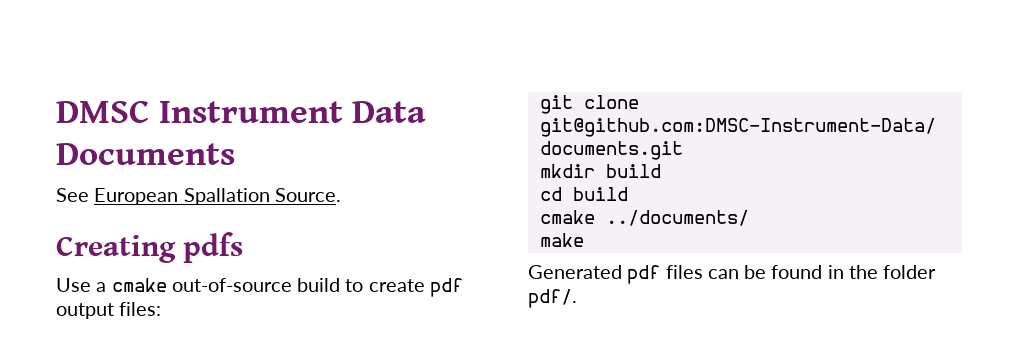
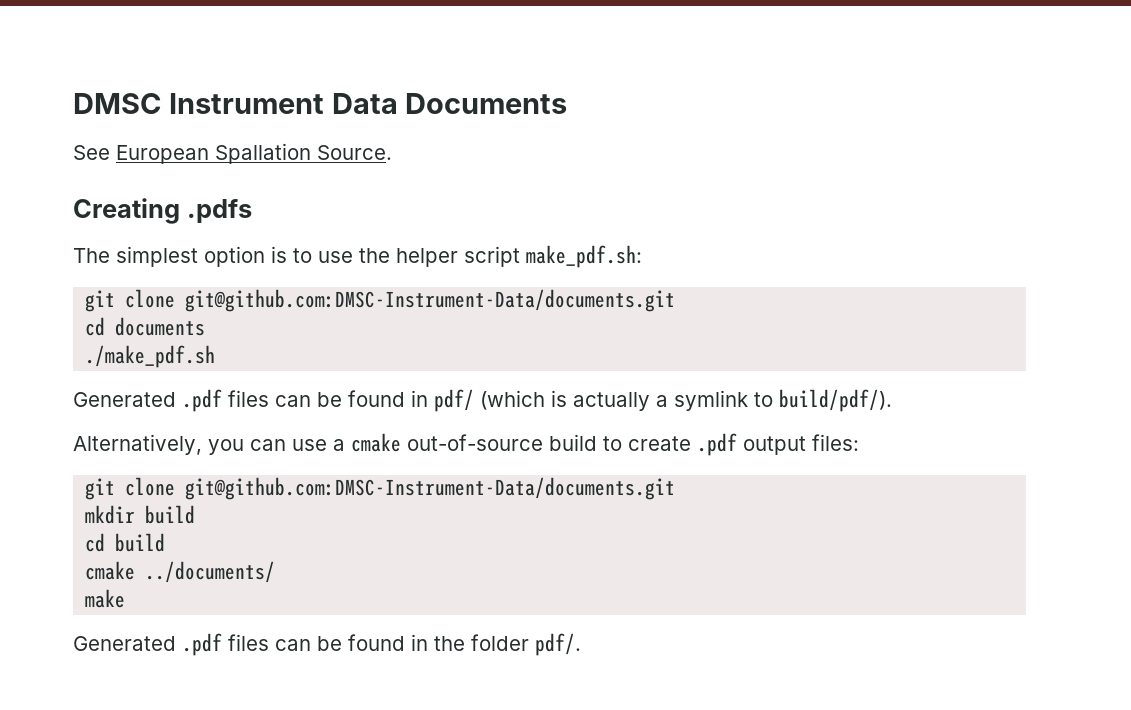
- Creating pdfs
- Use a cmake out-of-source build to create pdf output files:
+ Creating .pdfs
+ The simplest option is to use the helper script make_pdf.sh:
+ git clone git@github.com:DMSC-Instrument-Data/documents.git
+ cd documents
+ ./make_pdf.sh
+ Generated .pdf files can be found in pdf/ (which is actually a symlink to build/pdf/).
+ Alternatively, you can use a cmake out-of-source build to create .pdf output files:
- Generated pdf files can be found in the folder pdf/.
+ Generated .pdf files can be found in the folder pdf/.

